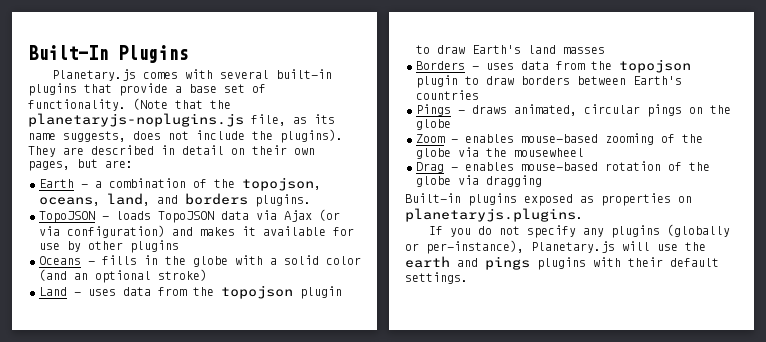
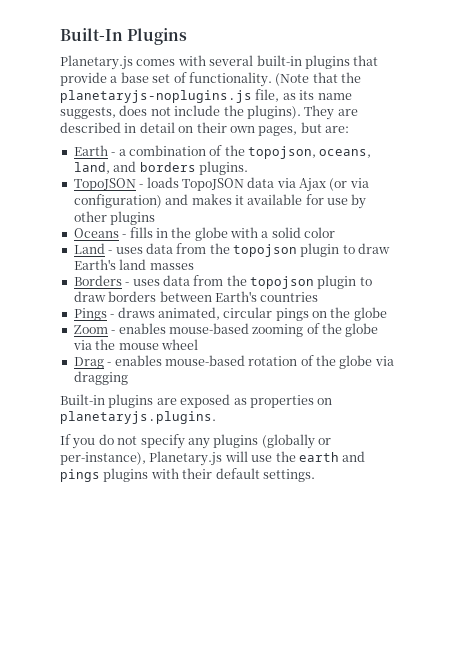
- Oceans - fills in the globe with a solid color (and an optional stroke)
+ Oceans - fills in the globe with a solid color
- Zoom - enables mouse-based zooming of the globe via the mousewheel
+ Zoom - enables mouse-based zooming of the globe via the mouse wheel
- Built-in plugins exposed as properties on planetaryjs.plugins.
+ Built-in plugins are exposed as properties on planetaryjs.plugins.

